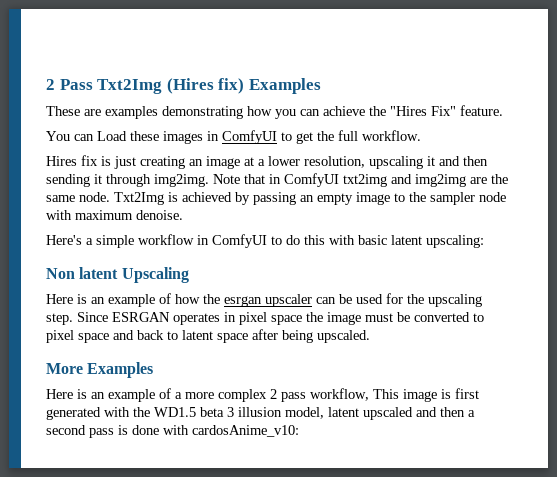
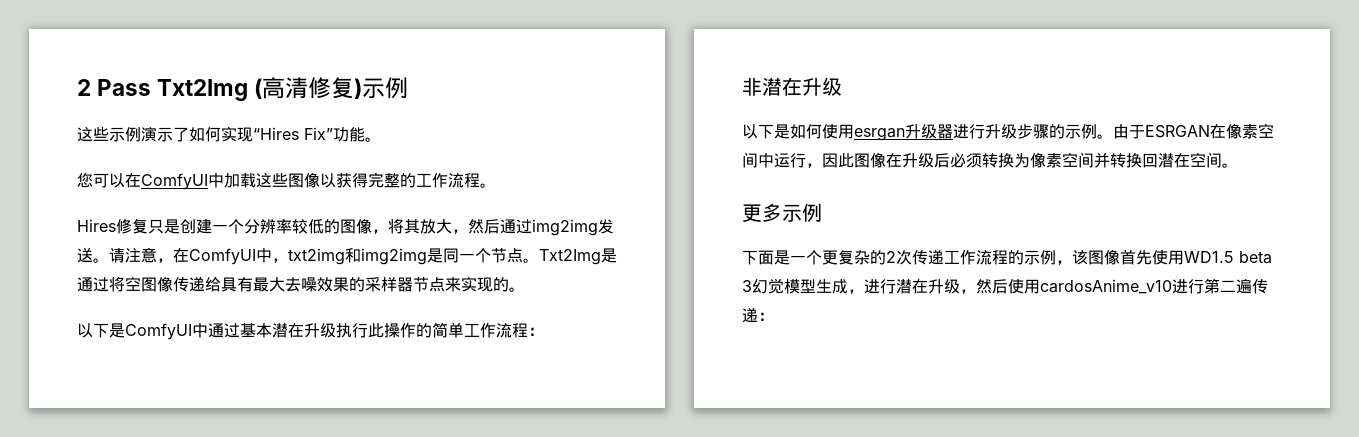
- 2 Pass Txt2Img (Hires fix) Examples
- These are examples demonstrating how you can achieve the "Hires Fix" feature.
- You can Load these images in ComfyUI to get the full workflow.
- Hires fix is just creating an image at a lower resolution, upscaling it and then sending it through img2img. Note that in ComfyUI txt2img and img2img are the same node. Txt2Img is achieved by passing an empty image to the sampler node with maximum denoise.
- Here's a simple workflow in ComfyUI to do this with basic latent upscaling:
- Non latent Upscaling
- Here is an example of how the esrgan upscaler can be used for the upscaling step. Since ESRGAN operates in pixel space the image must be converted to pixel space and back to latent space after being upscaled.
- More Examples
- Here is an example of a more complex 2 pass workflow, This image is first generated with the WD1.5 beta 3 illusion model, latent upscaled and then a second pass is done with cardosAnime_v10:
+ 2 Pass Txt2Img (高清修复)示例
+ 这些示例演示了如何实现“Hires Fix”功能。
+ 您可以在ComfyUI中加载这些图像以获得完整的工作流程。
+ Hires修复只是创建一个分辨率较低的图像，将其放大，然后通过img2img发送。请注意，在ComfyUI中，txt2img和img2img是同一个节点。Txt2Img是通过将空图像传递给具有最大去噪效果的采样器节点来实现的。
+ 以下是ComfyUI中通过基本潜在升级执行此操作的简单工作流程：
+ 非潜在升级
+ 以下是如何使用esrgan升级器进行升级步骤的示例。由于ESRGAN在像素空间中运行，因此图像在升级后必须转换为像素空间并转换回潜在空间。
+ 更多示例
+ 下面是一个更复杂的2次传递工作流程的示例，该图像首先使用WD1.5 beta 3幻觉模型生成，进行潜在升级，然后使用cardosAnime_v10进行第二遍传递：

